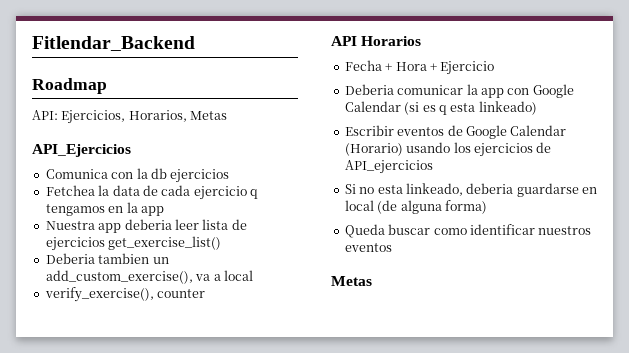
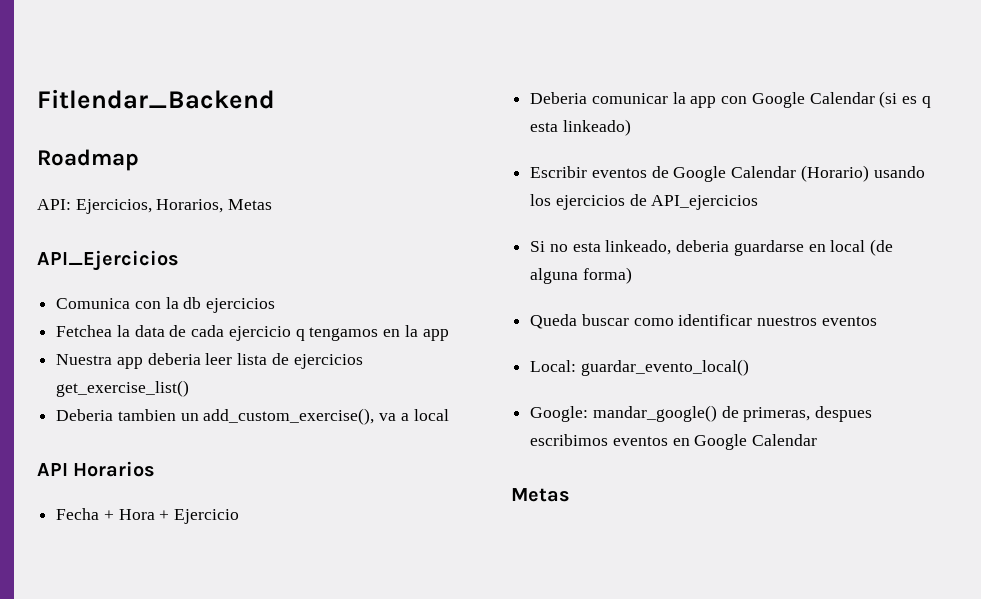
- verify_exercise(), counter
+ Local: guardar_evento_local()
+ Google: mandar_google() de primeras, despues escribimos eventos en Google Calendar

